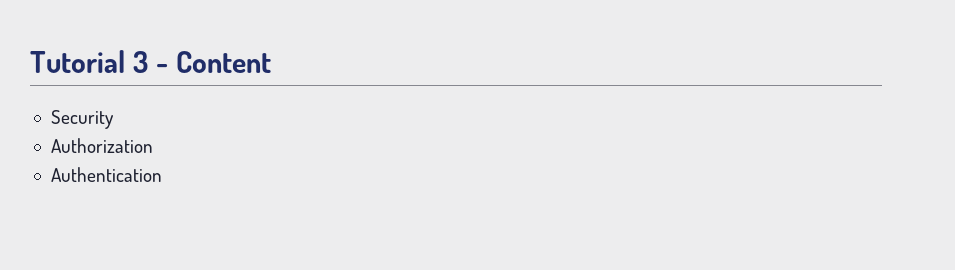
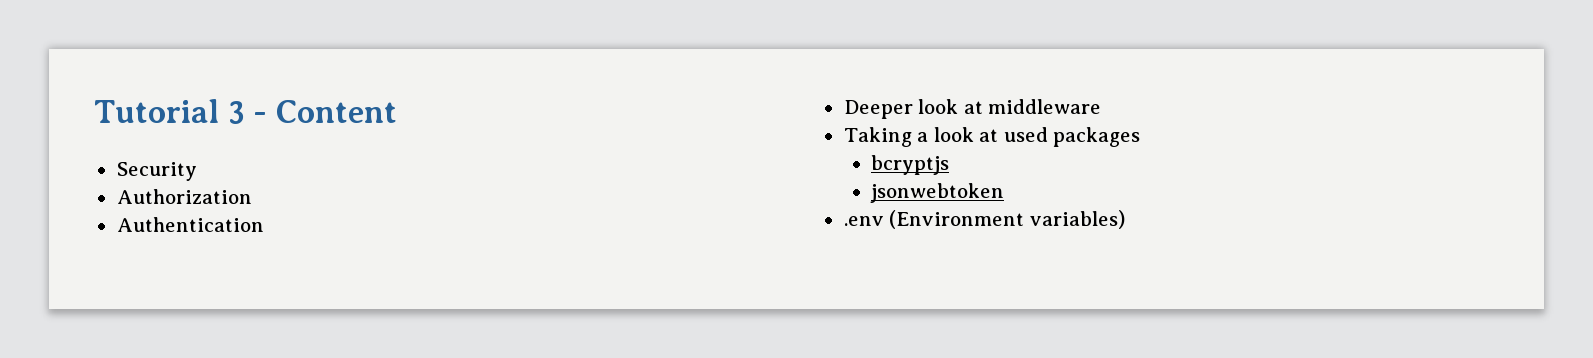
+ Deeper look at middleware
+ Taking a look at used packages
+ bcryptjs
+ jsonwebtoken
+ .env (Environment variables)

